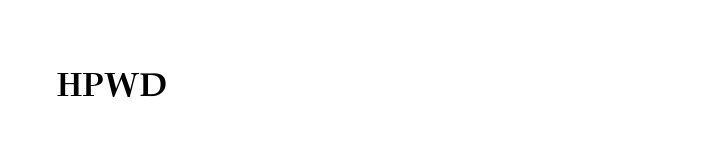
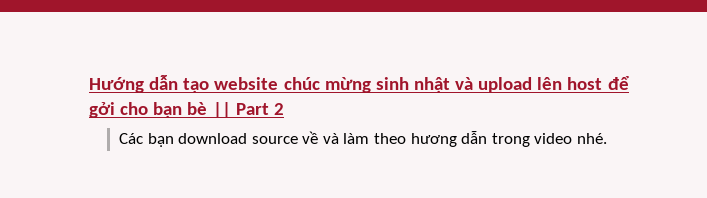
- HPWD
+ Hướng dẫn tạo website chúc mừng sinh nhật và upload lên host để gởi cho bạn bè || Part 2
+ Các bạn download source về và làm theo hương dẫn trong video nhé.

